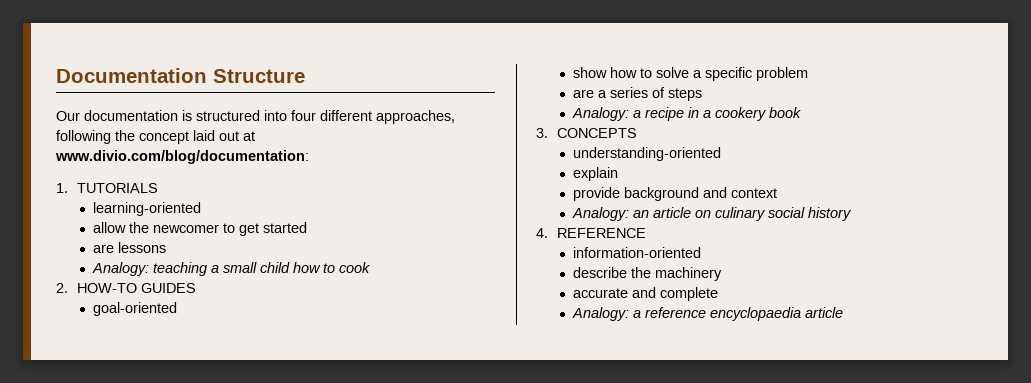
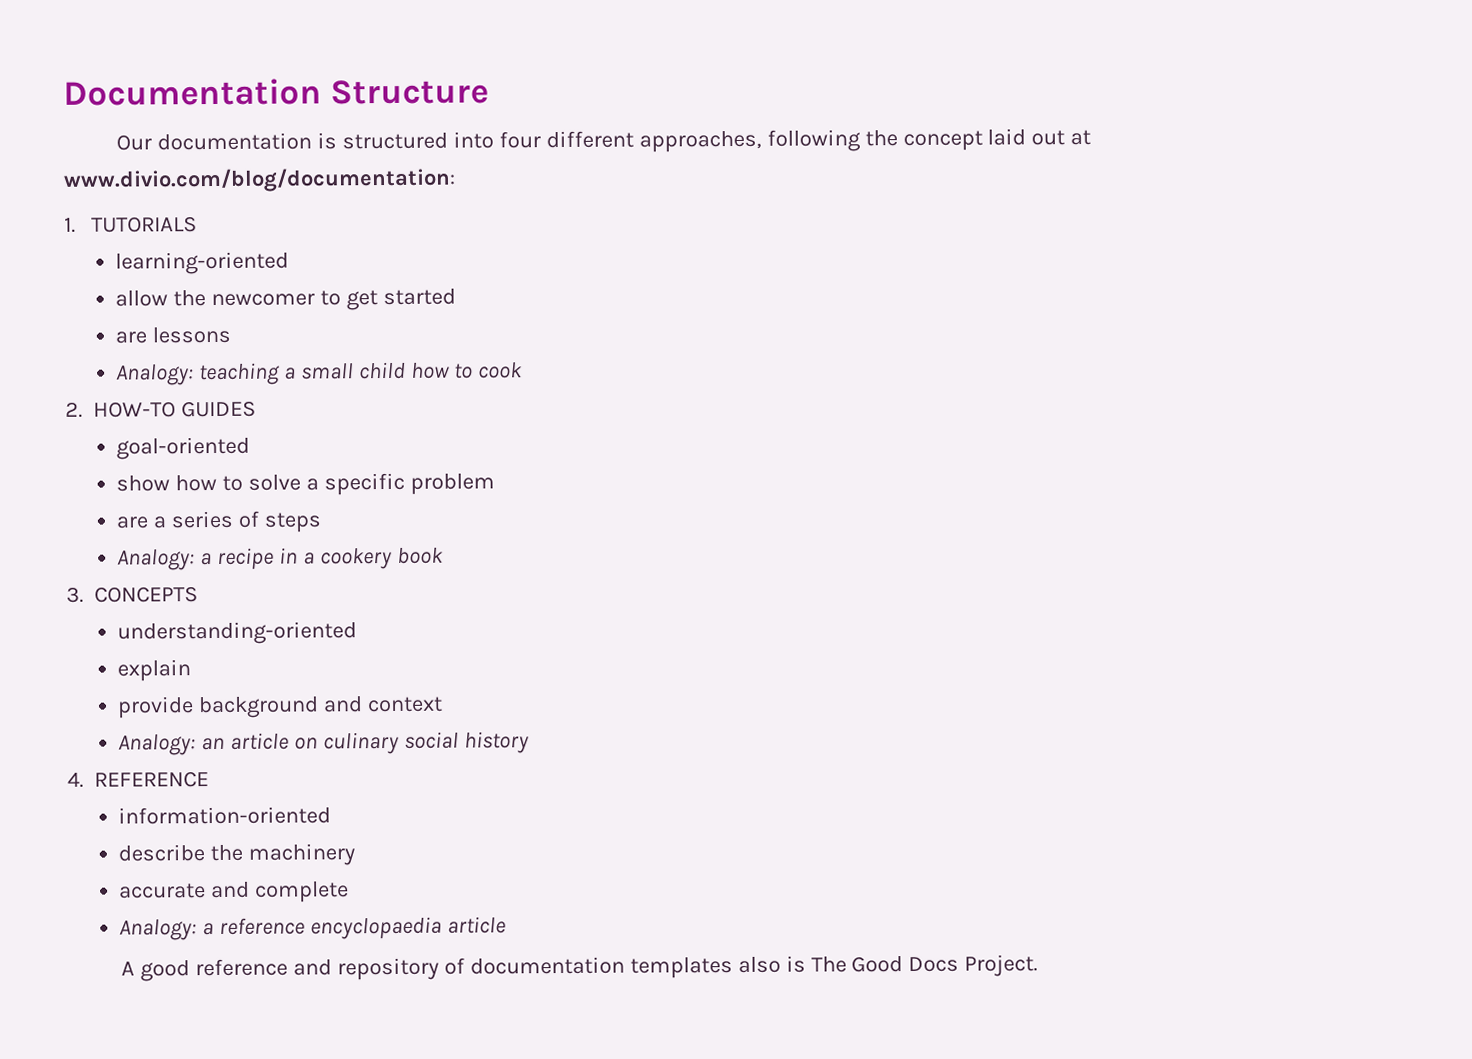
+ A good reference and repository of documentation templates also is The Good Docs Project.

